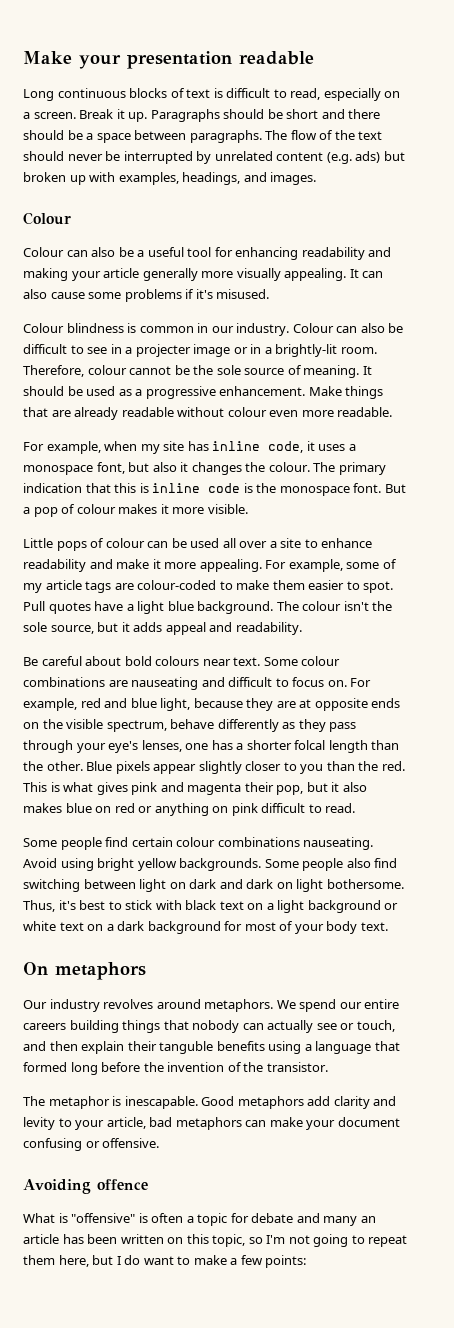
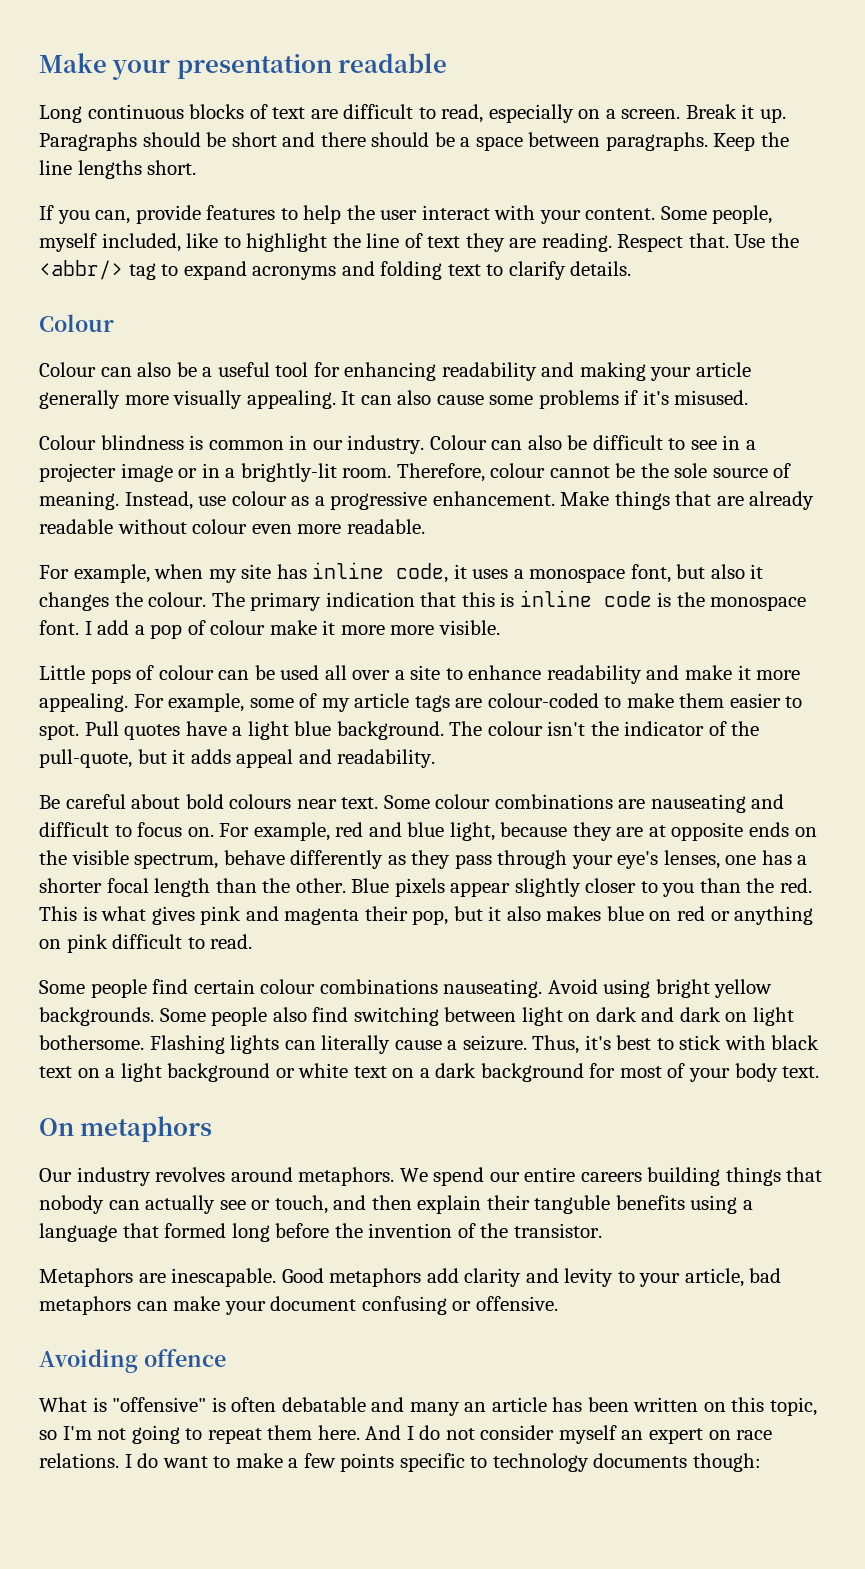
- Long continuous blocks of text is difficult to read, especially on a screen.
+ Long continuous blocks of text are difficult to read, especially on a screen.
- The flow of the text should never be interrupted by unrelated content (e.g. ads) but broken up with examples, headings, and images.
+ Keep the line lengths short.
+ If you can, provide features to help the user interact with your content. Some people, myself included, like to highlight the line of text they are reading. Respect that. Use the <abbr/> tag to expand acronyms and folding text to clarify details.
- It should be used as a progressive enhancement.
+ Instead, use colour as a progressive enhancement.
- But a pop of colour makes it more visible.
+ I add a pop of colour make it more more visible.
- The colour isn't the sole source, but it adds appeal and readability.
+ The colour isn't the indicator of the pull-quote, but it adds appeal and readability.
- For example, red and blue light, because they are at opposite ends on the visible spectrum, behave differently as they pass through your eye's lenses, one has a shorter folcal length than the other.
+ For example, red and blue light, because they are at opposite ends on the visible spectrum, behave differently as they pass through your eye's lenses, one has a shorter focal length than the other.
+ Flashing lights can literally cause a seizure.
- The metaphor is inescapable.
+ Metaphors are inescapable.
- What is "offensive" is often a topic for debate and many an article has been written on this topic, so I'm not going to repeat them here, but I do want to make a few points:
+ What is "offensive" is often debatable and many an article has been written on this topic, so I'm not going to repeat them here. And I do not consider myself an expert on race relations. I do want to make a few points specific to technology documents though:

